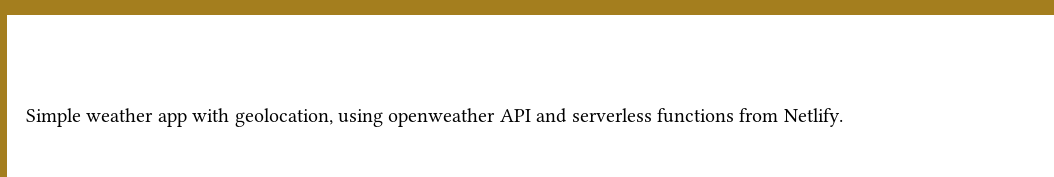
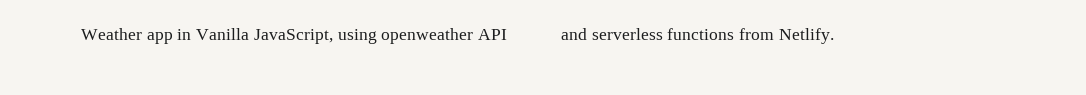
- Simple weather app with geolocation, using openweather API and serverless functions from Netlify.
+ Weather app in Vanilla JavaScript, using openweather API and serverless functions from Netlify.

